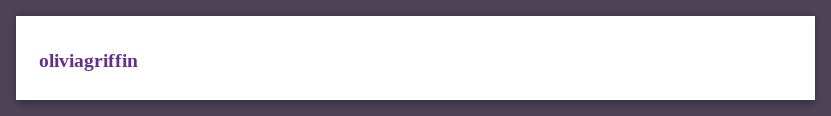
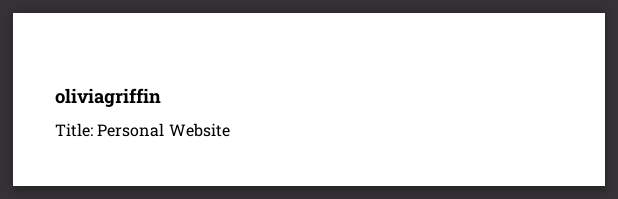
+ Title: Personal Website

